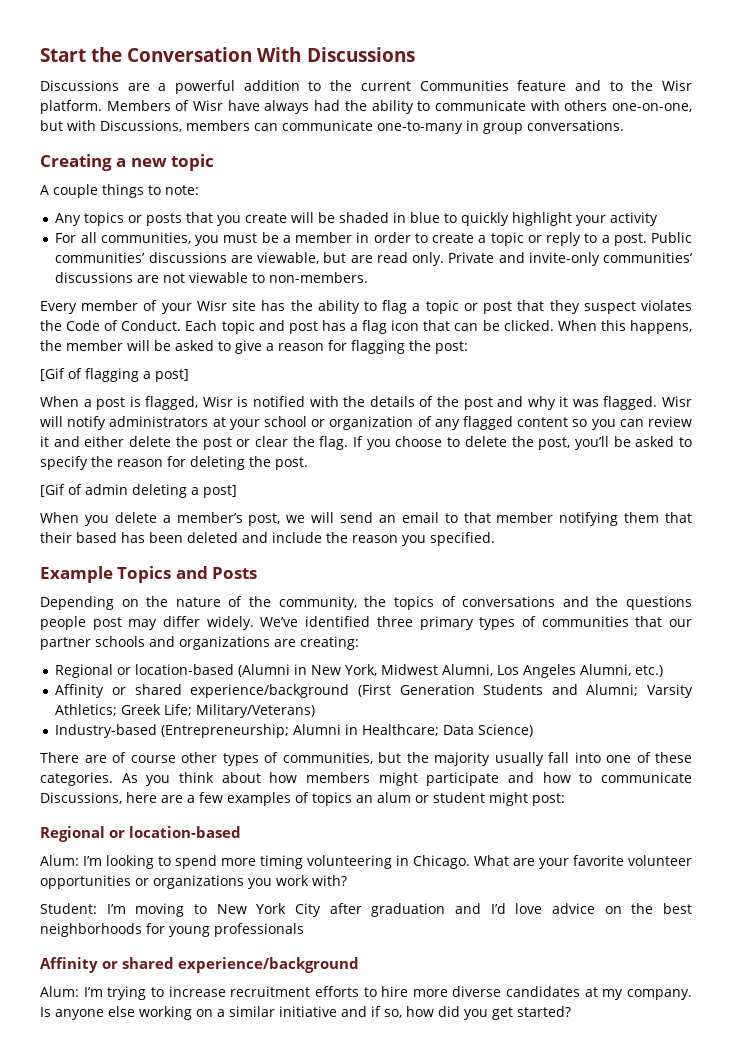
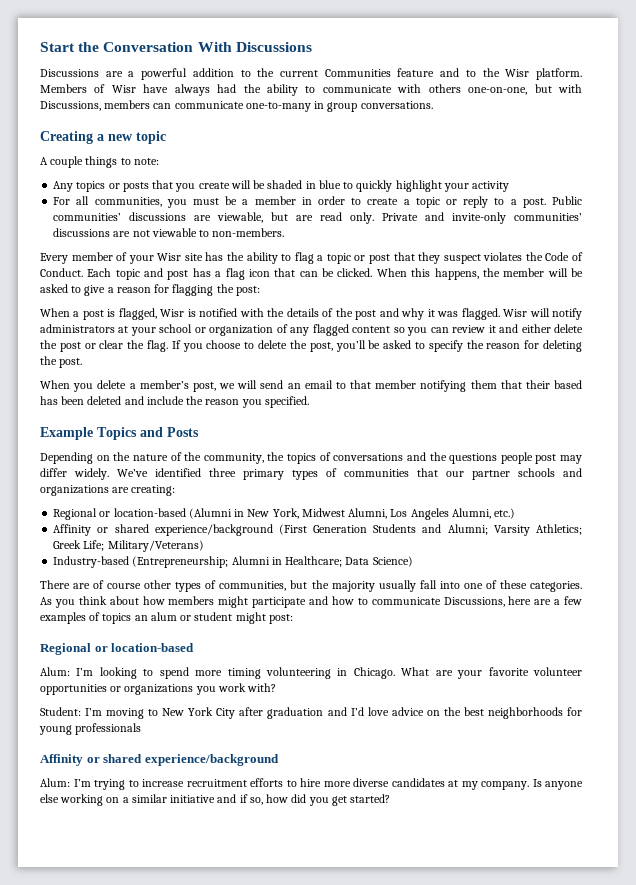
- [Gif of flagging a post]
- [Gif of admin deleting a post]

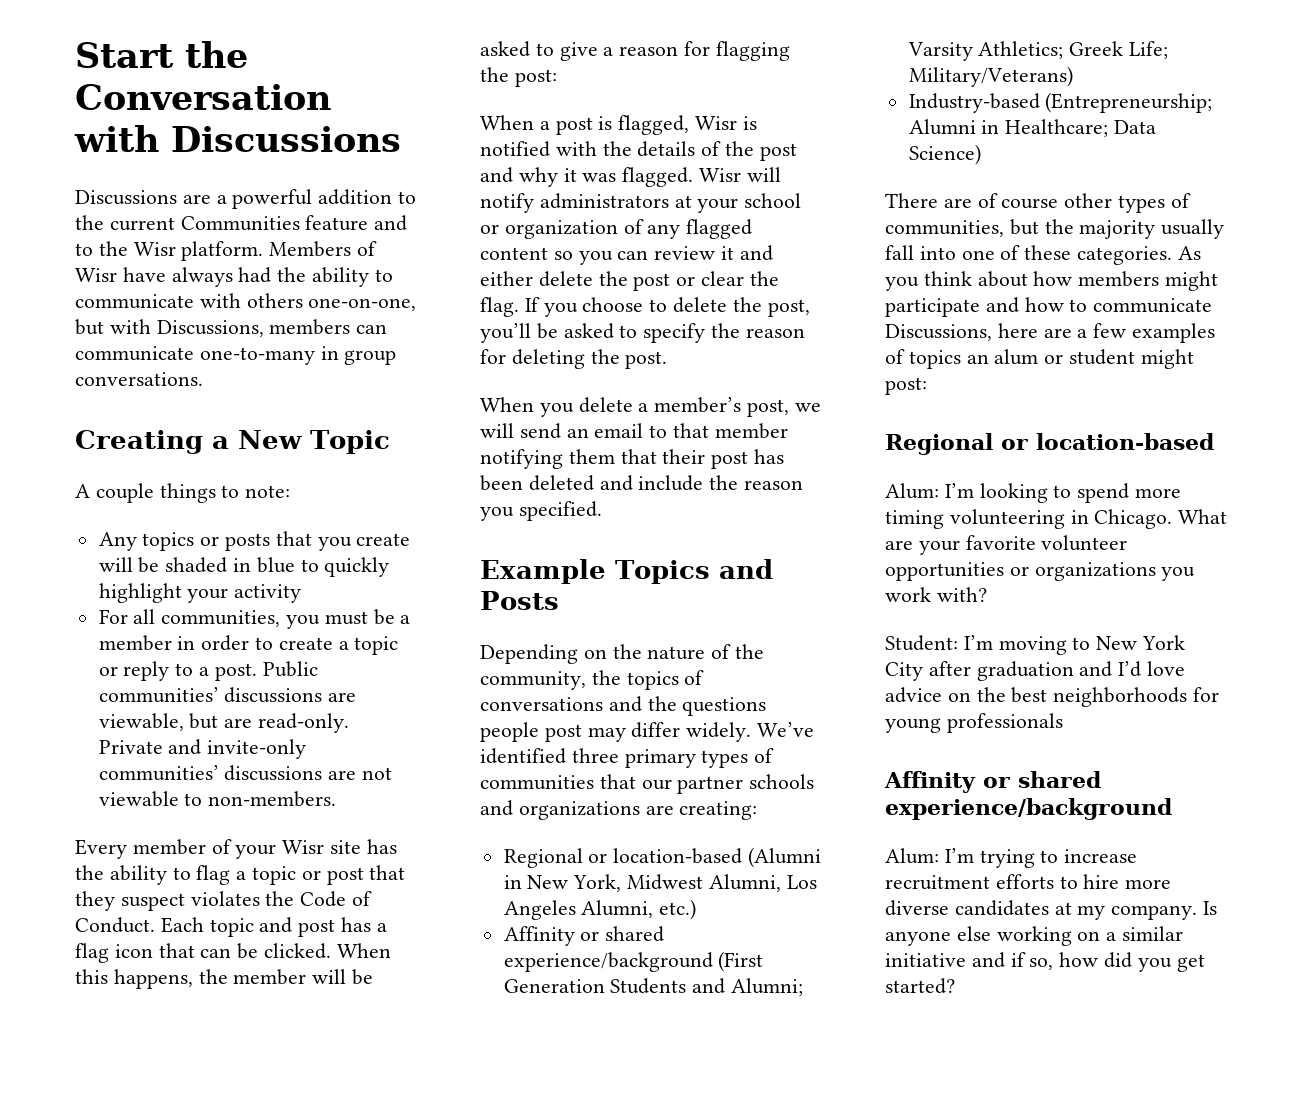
- Start the Conversation With Discussions
+ Start the Conversation with Discussions
- Creating a new topic
+ Creating a New Topic
- Public communities’ discussions are viewable, but are read only.
+ Public communities’ discussions are viewable, but are read-only.
- When you delete a member’s post, we will send an email to that member notifying them that their based has been deleted and include the reason you specified.
+ When you delete a member’s post, we will send an email to that member notifying them that their post has been deleted and include the reason you specified.

